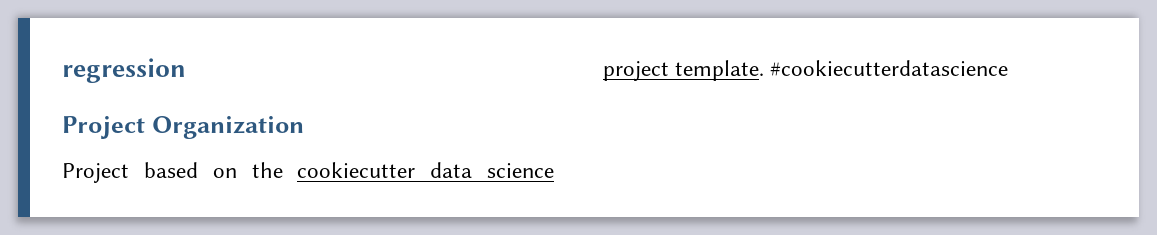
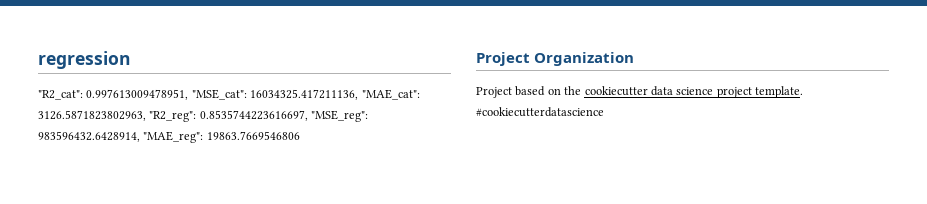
+ "R2_cat": 0.997613009478951, "MSE_cat": 16034325.417211136, "MAE_cat": 3126.5871823802963, "R2_reg": 0.8535744223616697, "MSE_reg": 983596432.6428914, "MAE_reg": 19863.7669546806

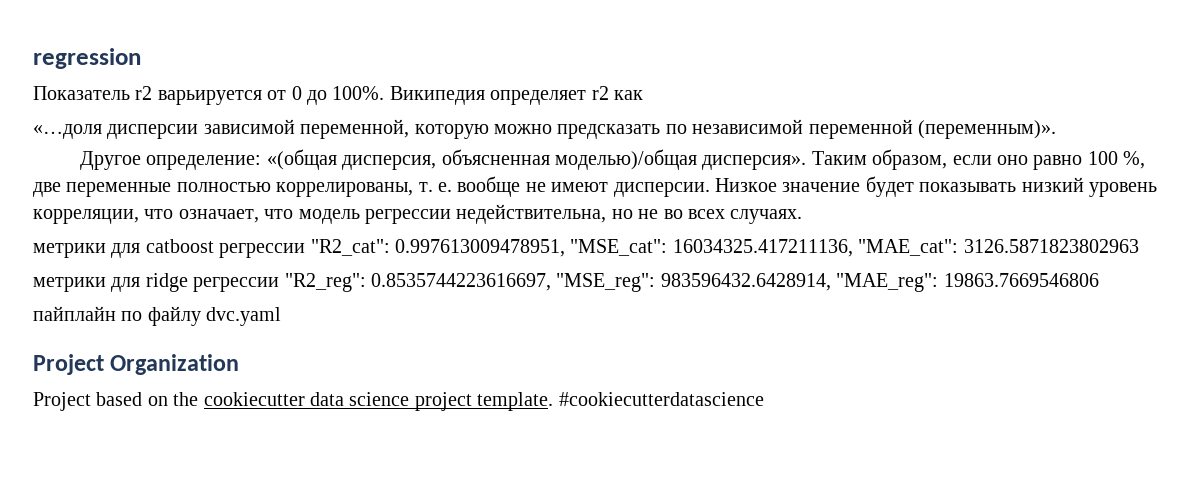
- "R2_cat": 0.997613009478951, "MSE_cat": 16034325.417211136, "MAE_cat": 3126.5871823802963, "R2_reg": 0.8535744223616697, "MSE_reg": 983596432.6428914, "MAE_reg": 19863.7669546806
+ Показатель r2 варьируется от 0 до 100%. Википедия определяет r2 как
+ «…доля дисперсии зависимой переменной, которую можно предсказать по независимой переменной (переменным)».
+ Другое определение: «(общая дисперсия, объясненная моделью)/общая дисперсия». Таким образом, если оно равно 100 %, две переменные полностью коррелированы, т. е. вообще не имеют дисперсии. Низкое значение будет показывать низкий уровень корреляции, что означает, что модель регрессии недействительна, но не во всех случаях.
+ метрики для catboost регрессии "R2_cat": 0.997613009478951, "MSE_cat": 16034325.417211136, "MAE_cat": 3126.5871823802963
+ метрики для ridge регрессии "R2_reg": 0.8535744223616697, "MSE_reg": 983596432.6428914, "MAE_reg": 19863.7669546806
+ пайплайн по файлу dvc.yaml

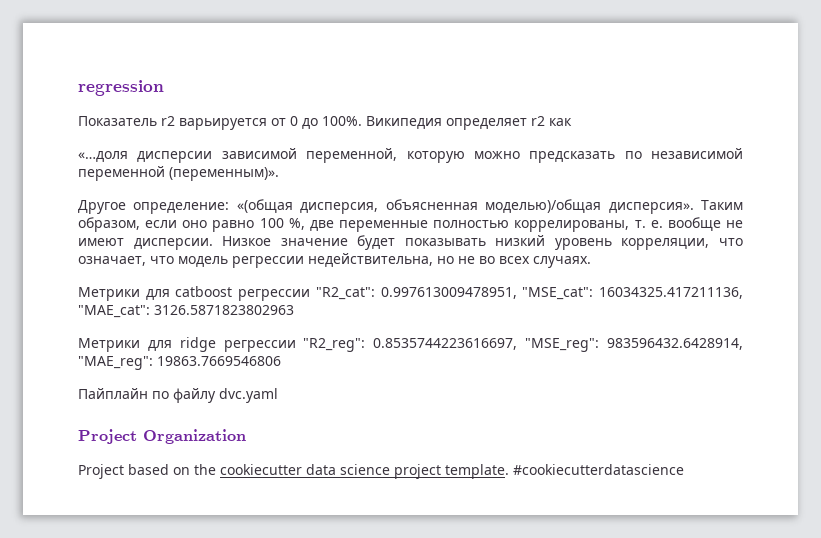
- метрики для catboost регрессии "R2_cat": 0.997613009478951, "MSE_cat": 16034325.417211136, "MAE_cat": 3126.5871823802963
+ Метрики для catboost регрессии "R2_cat": 0.997613009478951, "MSE_cat": 16034325.417211136, "MAE_cat": 3126.5871823802963
- метрики для ridge регрессии "R2_reg": 0.8535744223616697, "MSE_reg": 983596432.6428914, "MAE_reg": 19863.7669546806
+ Метрики для ridge регрессии "R2_reg": 0.8535744223616697, "MSE_reg": 983596432.6428914, "MAE_reg": 19863.7669546806
- пайплайн по файлу dvc.yaml
+ Пайплайн по файлу dvc.yaml

